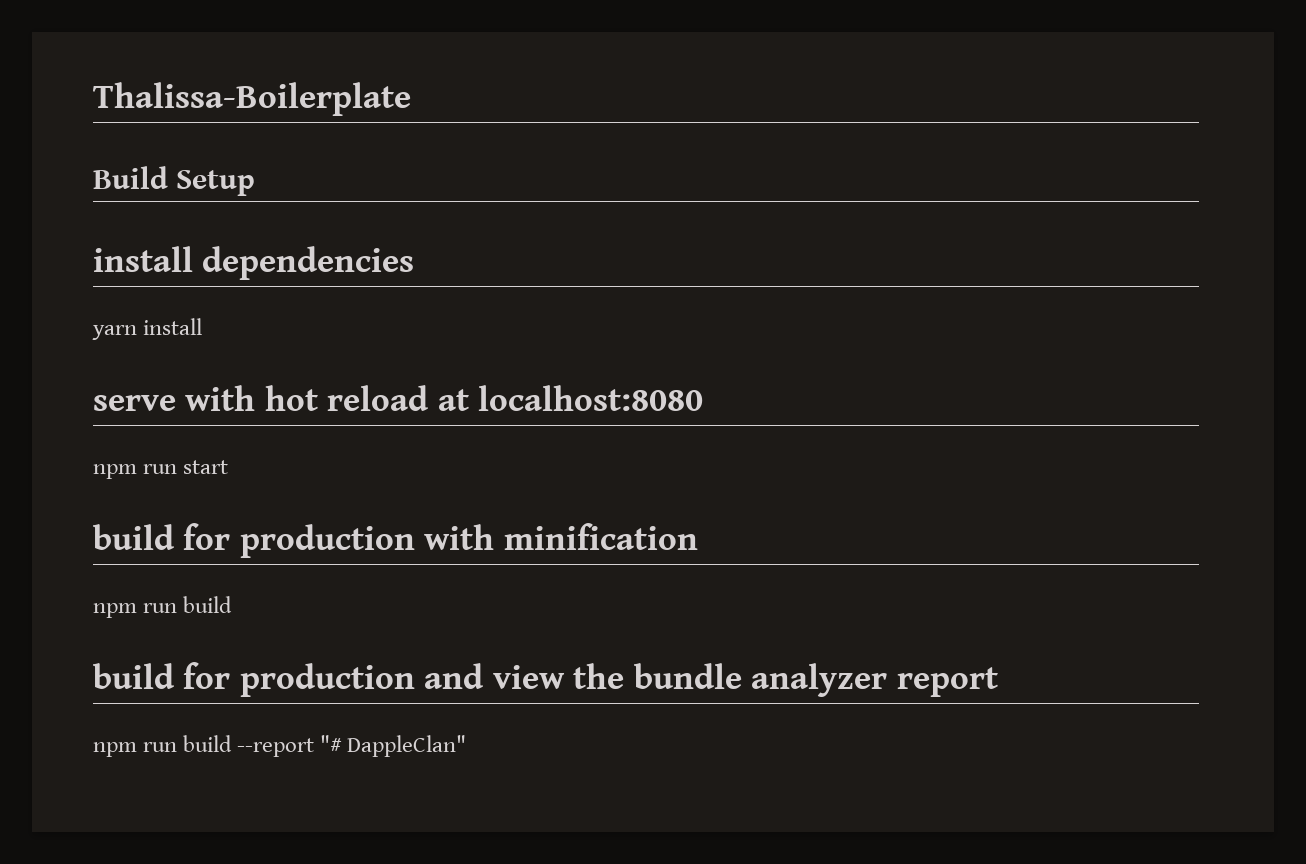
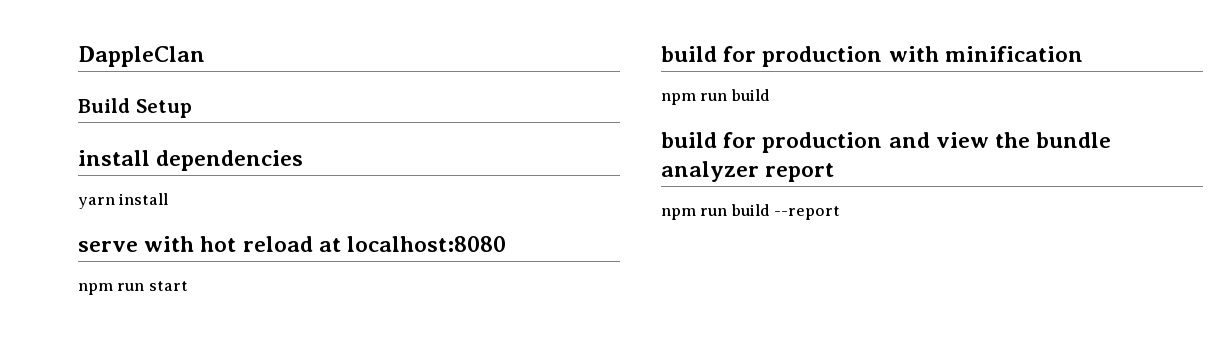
- Thalissa-Boilerplate
+ DappleClan
- npm run build --report "# DappleClan"
+ npm run build --report

